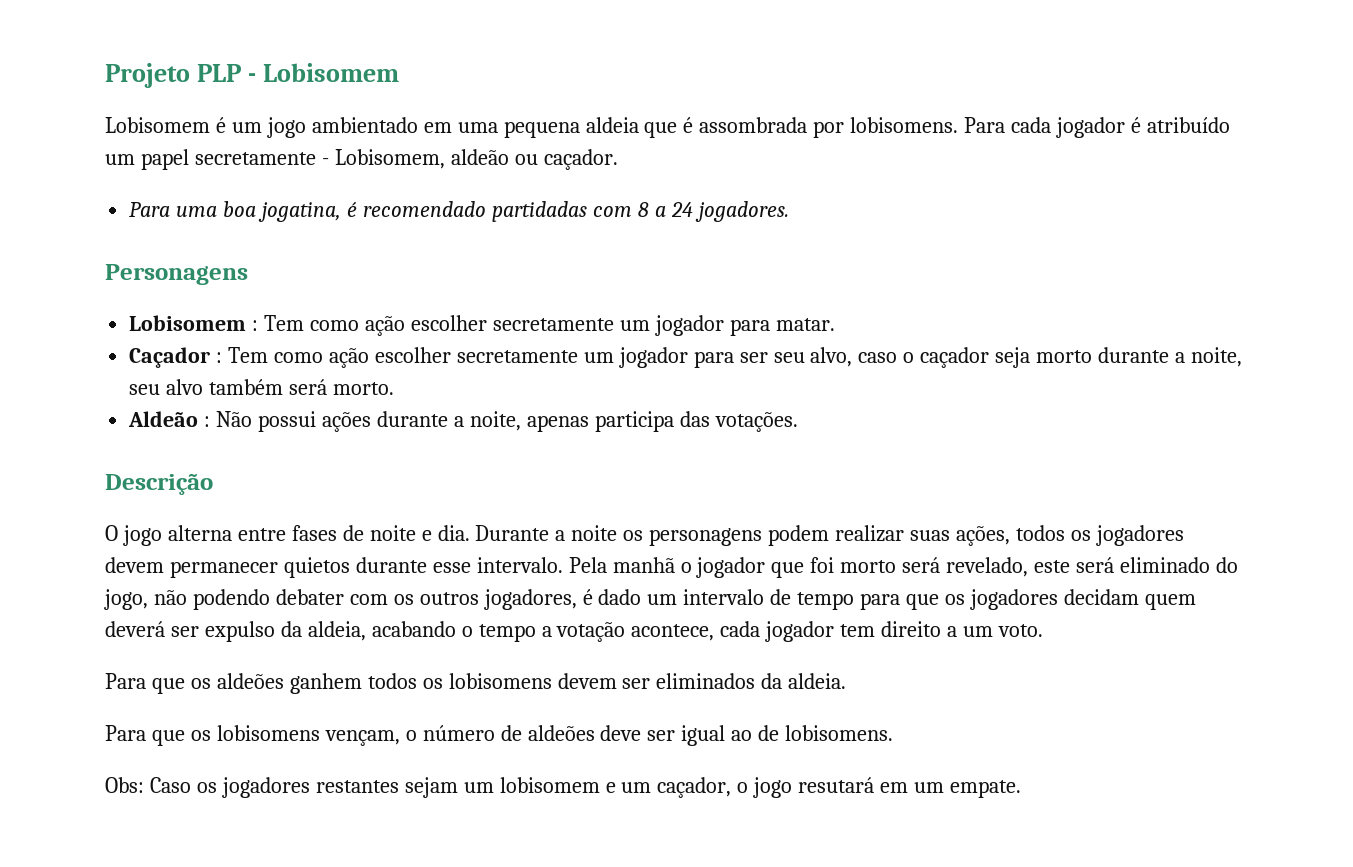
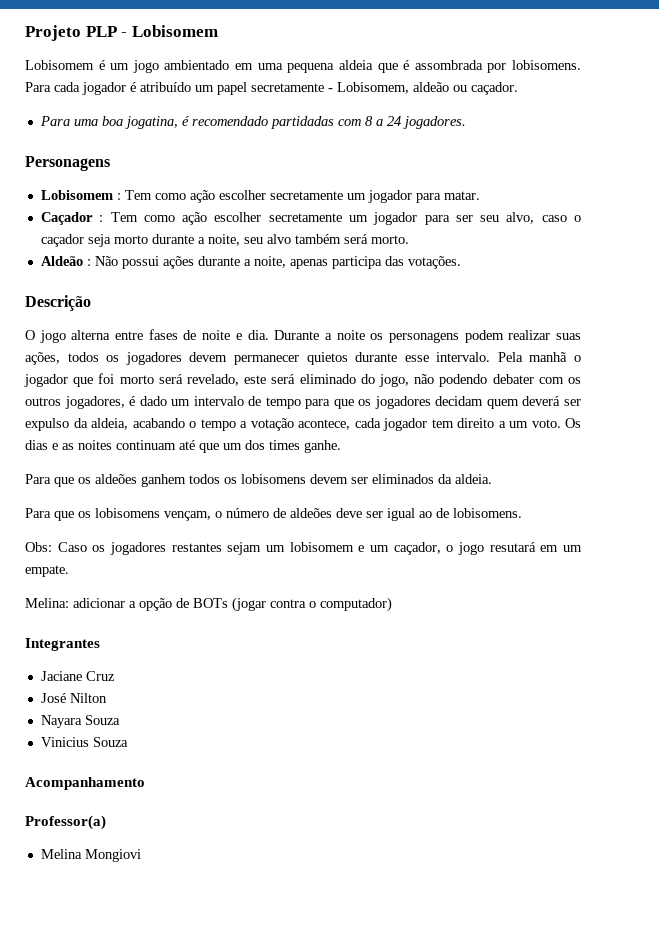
+ Os dias e as noites continuam até que um dos times ganhe.
+ Melina: adicionar a opção de BOTs (jogar contra o computador)
+ Integrantes
+ Jaciane Cruz
+ José Nilton
+ Nayara Souza
+ Vinicius Souza
+ Acompanhamento
+ Professor(a)
+ Melina Mongiovi

